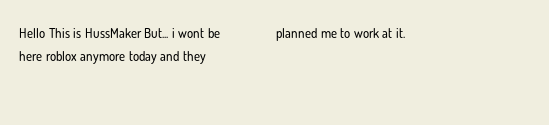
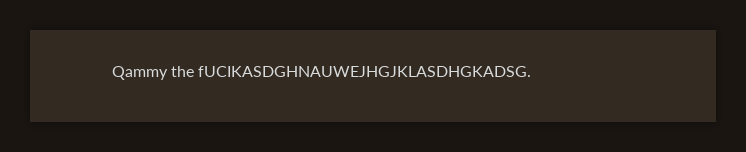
- Hello This is HussMaker But... i wont be here roblox anymore today and they planned me to work at it.
+ Qammy the fUCIKASDGHNAUWEJHGJKLASDHGKADSG.

